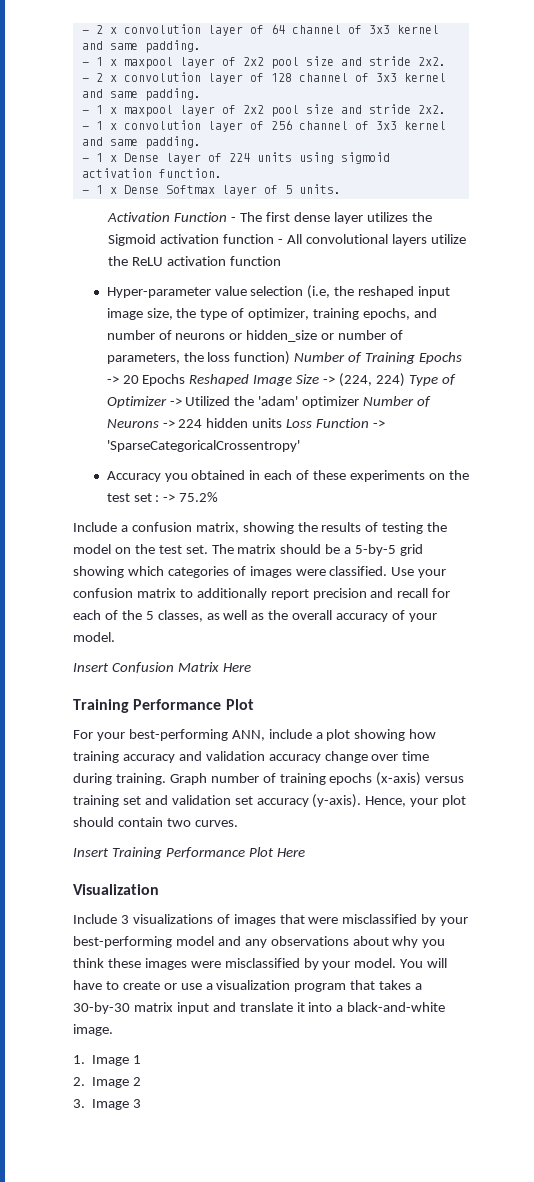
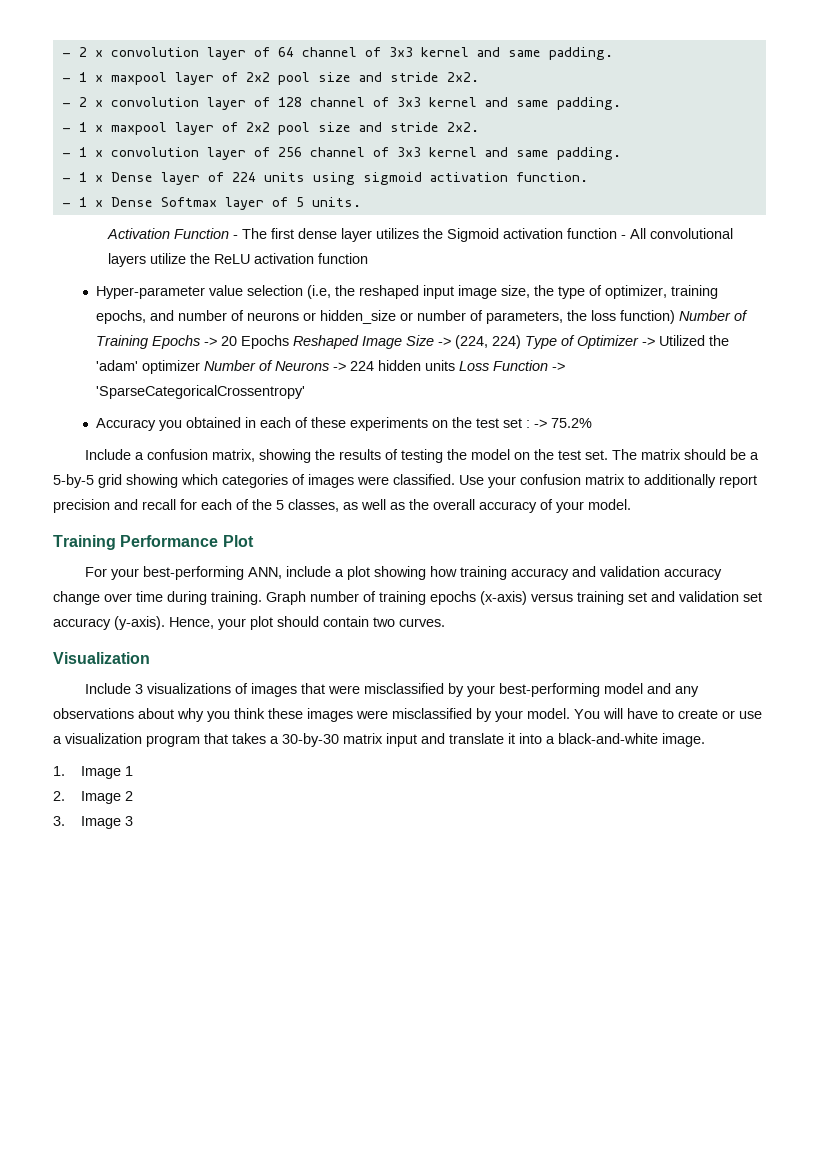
- Insert Confusion Matrix Here
- Insert Training Performance Plot Here

